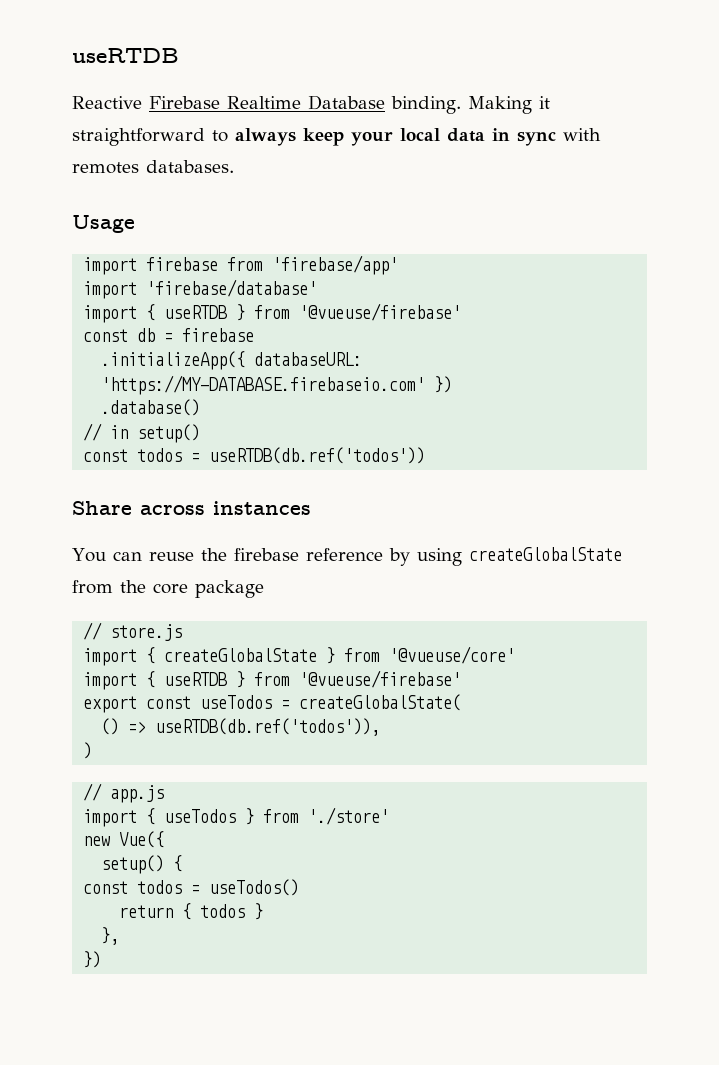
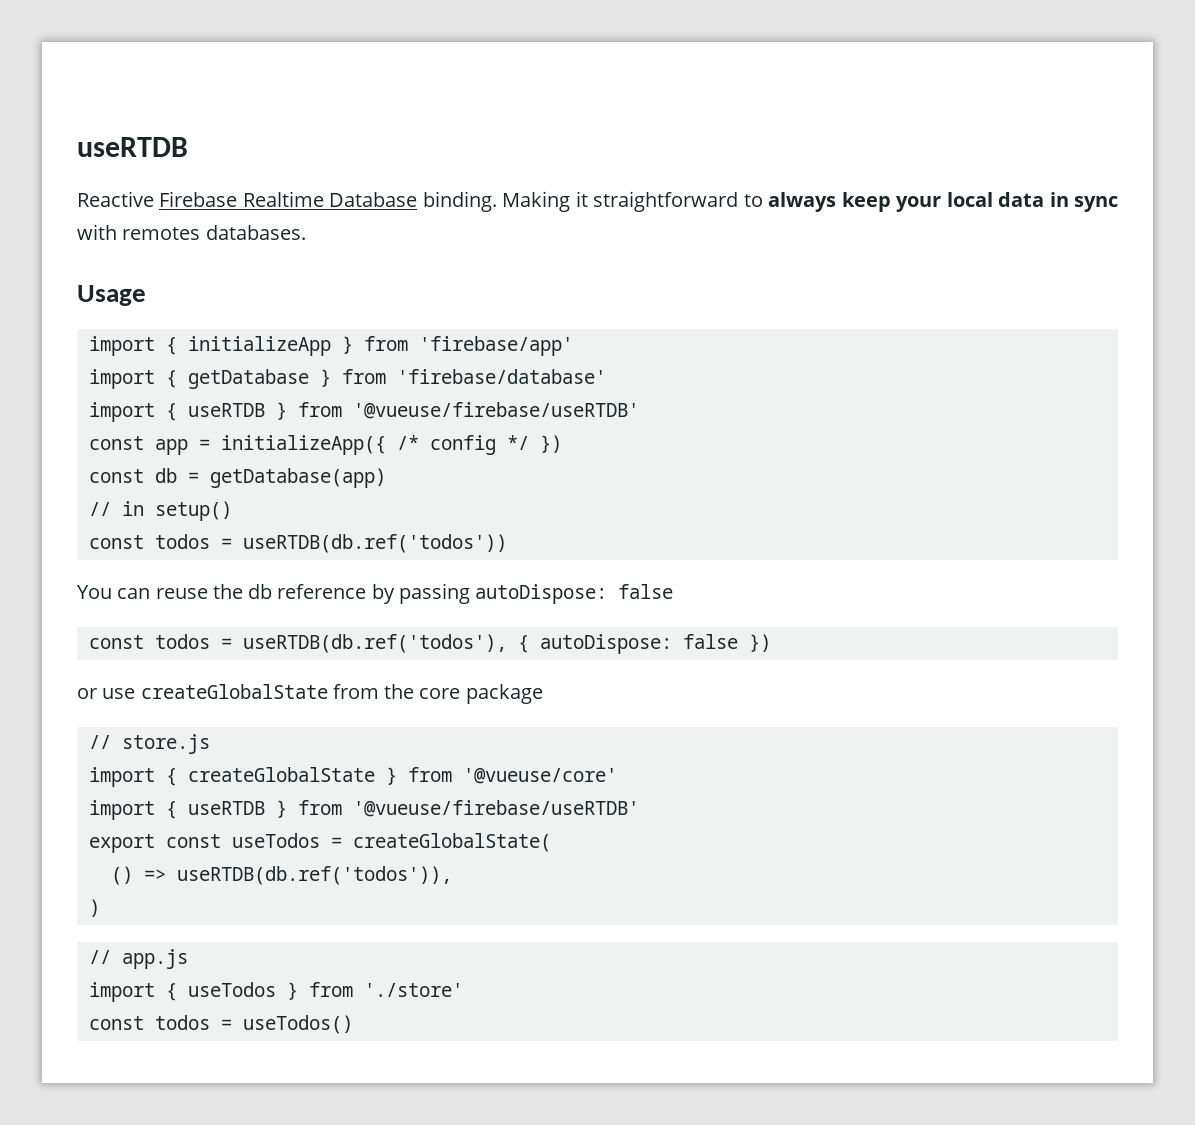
- import firebase from 'firebase/app'
+ import { initializeApp } from 'firebase/app'
- import 'firebase/database'
- import { useRTDB } from '@vueuse/firebase'
- const db = firebase
- .initializeApp({ databaseURL: 'https://MY-DATABASE.firebaseio.com' })
- .database()
+ import { getDatabase } from 'firebase/database'
+ import { useRTDB } from '@vueuse/firebase/useRTDB'
+ const app = initializeApp({ /* config */ })
+ const db = getDatabase(app)
- Share across instances
- You can reuse the firebase reference by using createGlobalState from the core package
+ You can reuse the db reference by passing autoDispose: false
+ const todos = useRTDB(db.ref('todos'), { autoDispose: false })
+ or use createGlobalState from the core package
  import { createGlobalState } from '@vueuse/core'
- import { useRTDB } from '@vueuse/firebase'
+ import { useRTDB } from '@vueuse/firebase/useRTDB'
- new Vue({
- setup() {
- return { todos }
- },
- })

